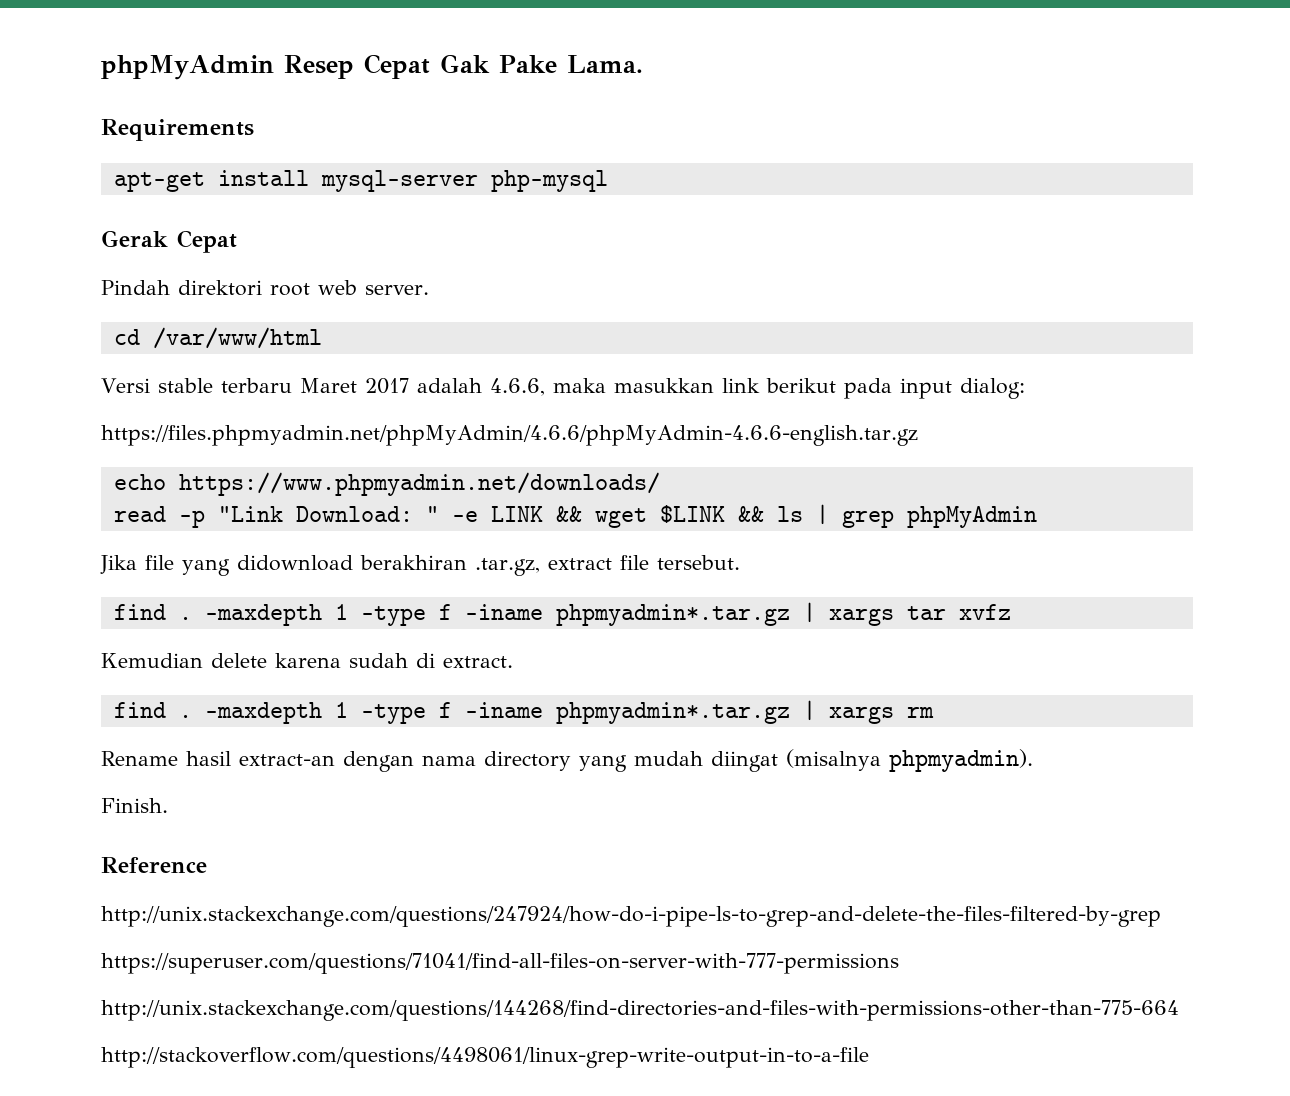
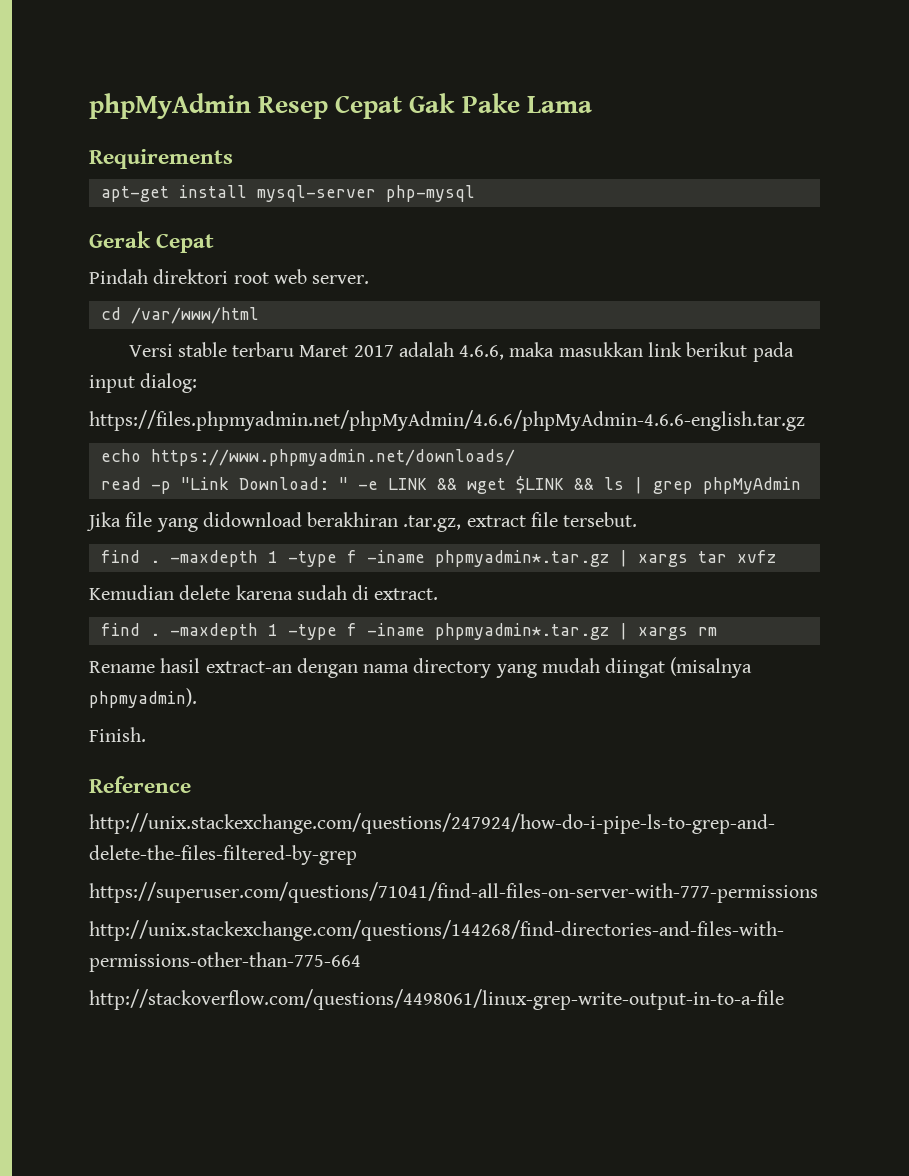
- phpMyAdmin Resep Cepat Gak Pake Lama.
+ phpMyAdmin Resep Cepat Gak Pake Lama

